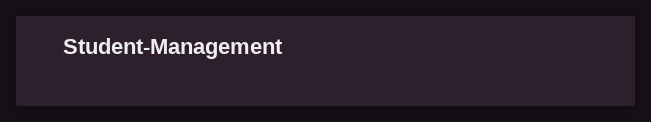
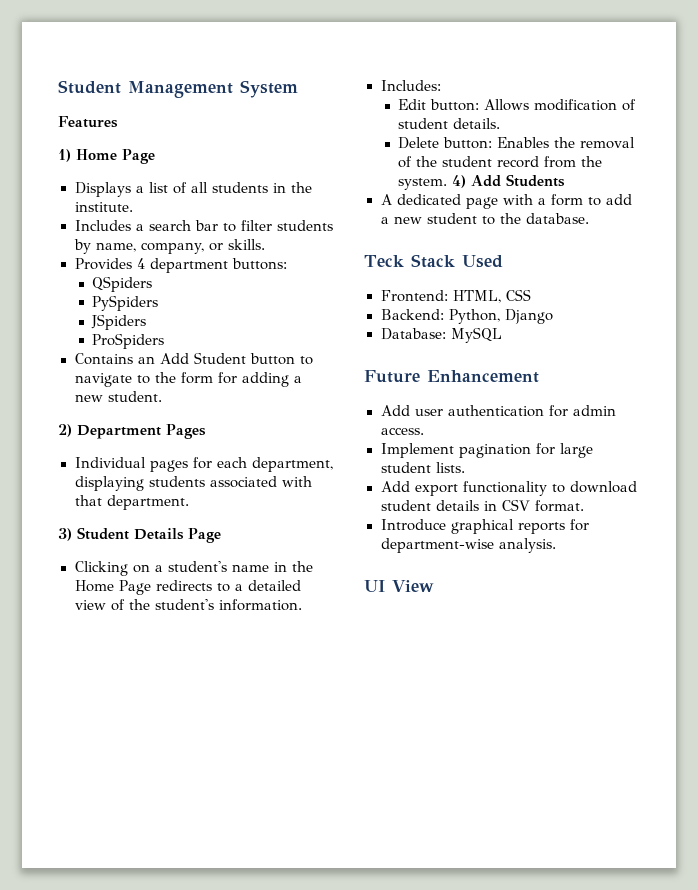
- Student-Management
+ Student Management System
+ Features
+ 1) Home Page
+ Displays a list of all students in the institute.
+ Includes a search bar to filter students by name, company, or skills.
+ Provides 4 department buttons:
+ QSpiders
+ PySpiders
+ JSpiders
+ ProSpiders
+ Contains an Add Student button to navigate to the form for adding a new student.
+ 2) Department Pages
+ Individual pages for each department, displaying students associated with that department.
+ 3) Student Details Page
+ Clicking on a student's name in the Home Page redirects to a detailed view of the student's information.
+ Includes:
+ Edit button: Allows modification of student details.
+ Delete button: Enables the removal of the student record from the system. 4) Add Students
+ A dedicated page with a form to add a new student to the database.
+ Teck Stack Used
+ Frontend: HTML, CSS
+ Backend: Python, Django
+ Database: MySQL
+ Future Enhancement
+ Add user authentication for admin access.
+ Implement pagination for large student lists.
+ Add export functionality to download student details in CSV format.
+ Introduce graphical reports for department-wise analysis.
+ UI View

